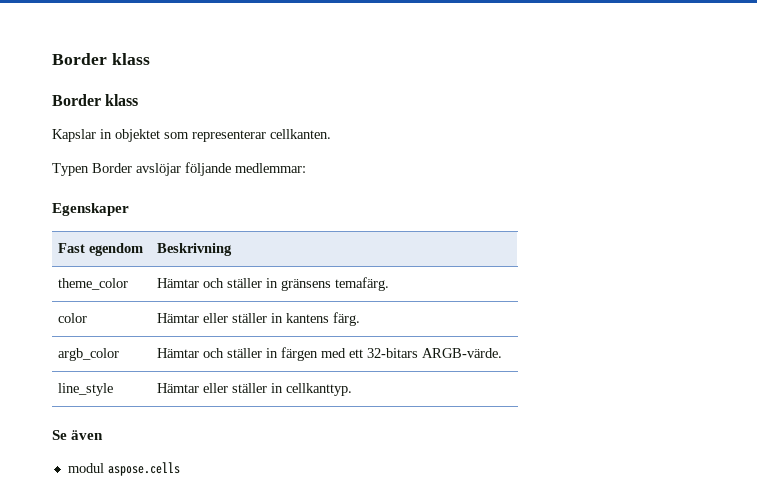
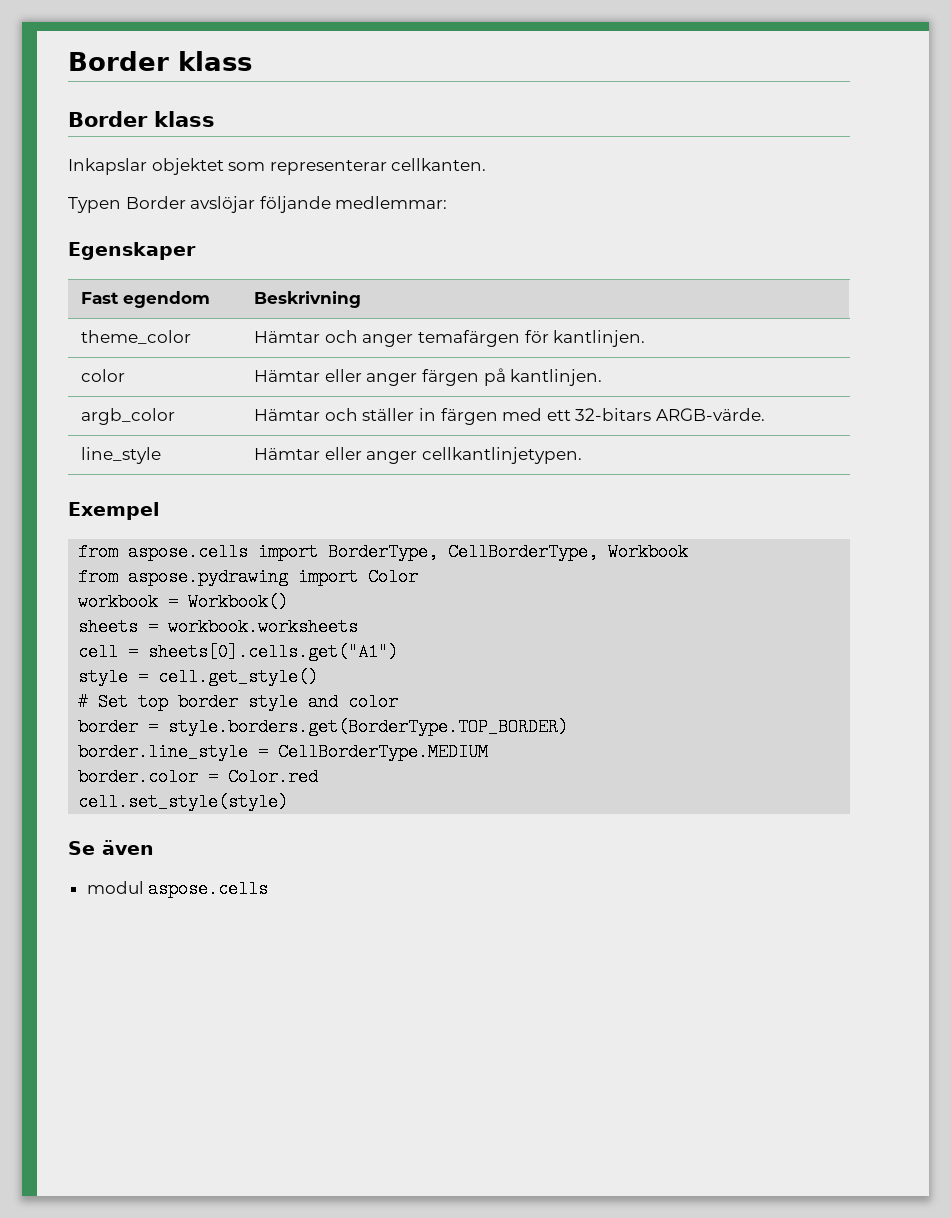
- Kapslar in objektet som representerar cellkanten.
+ Inkapslar objektet som representerar cellkanten.
- theme_color | Hämtar och ställer in gränsens temafärg.
+ theme_color | Hämtar och anger temafärgen för kantlinjen.
- color | Hämtar eller ställer in kantens färg.
+ color | Hämtar eller anger färgen på kantlinjen.
- line_style | Hämtar eller ställer in cellkanttyp.
+ line_style | Hämtar eller anger cellkantlinjetypen.
+ Exempel
+ from aspose.cells import BorderType, CellBorderType, Workbook
+ from aspose.pydrawing import Color
+ workbook = Workbook()
+ sheets = workbook.worksheets
+ cell = sheets[0].cells.get("A1")
+ style = cell.get_style()
+ # Set top border style and color
+ border = style.borders.get(BorderType.TOP_BORDER)
+ border.line_style = CellBorderType.MEDIUM
+ border.color = Color.red
+ cell.set_style(style)

